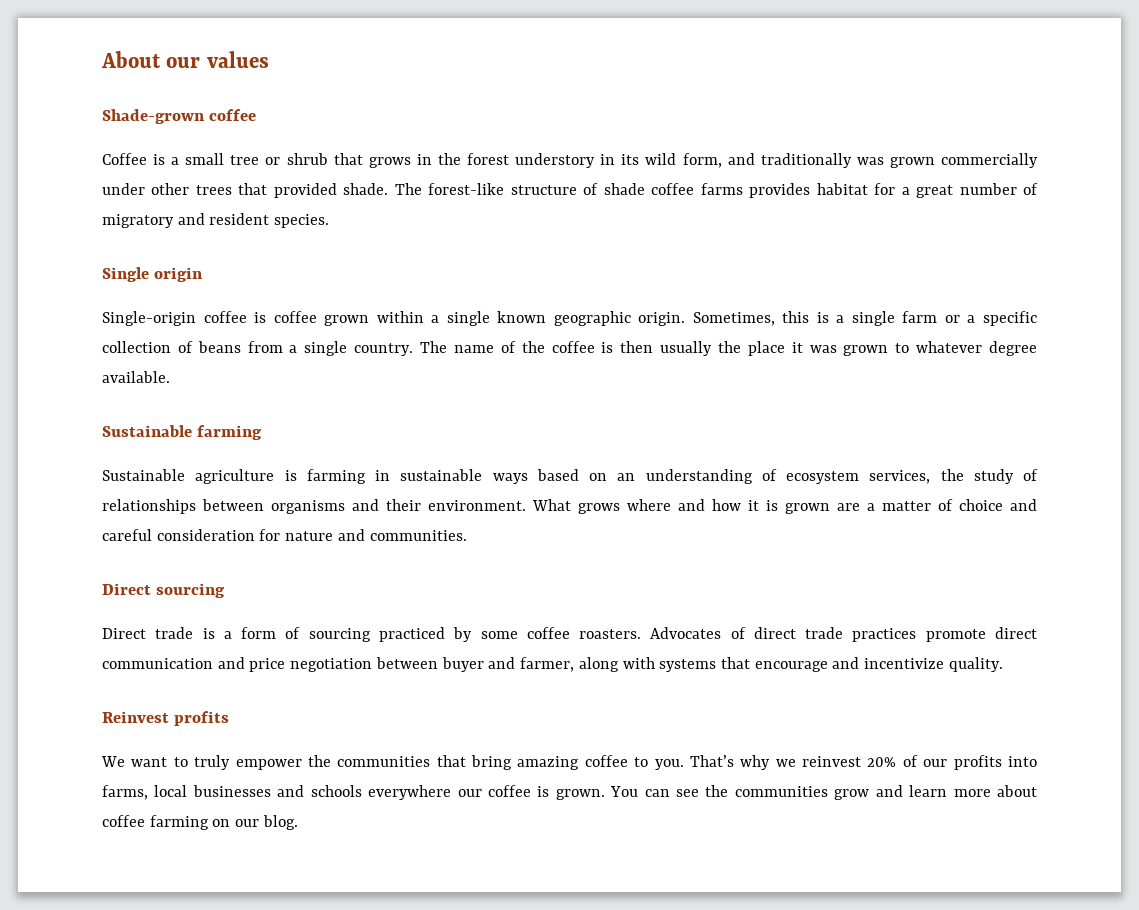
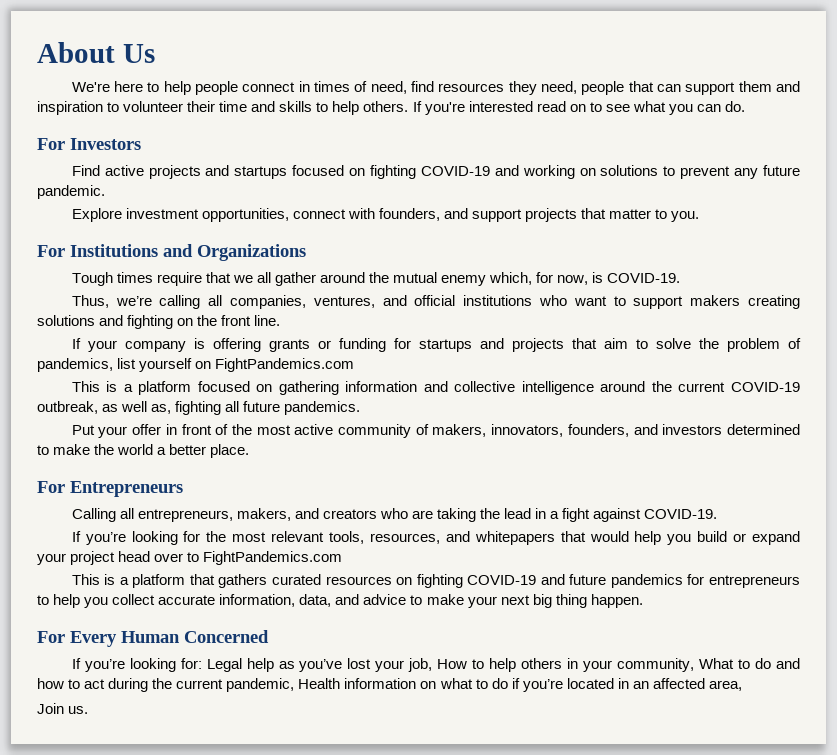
- About our values
- Shade-grown coffee
- Coffee is a small tree or shrub that grows in the forest understory in its wild form, and traditionally was grown commercially under other trees that provided shade. The forest-like structure of shade coffee farms provides habitat for a great number of migratory and resident species.
- Single origin
- Single-origin coffee is coffee grown within a single known geographic origin. Sometimes, this is a single farm or a specific collection of beans from a single country. The name of the coffee is then usually the place it was grown to whatever degree available.
- Sustainable farming
- Sustainable agriculture is farming in sustainable ways based on an understanding of ecosystem services, the study of relationships between organisms and their environment. What grows where and how it is grown are a matter of choice and careful consideration for nature and communities.
- Direct sourcing
- Direct trade is a form of sourcing practiced by some coffee roasters. Advocates of direct trade practices promote direct communication and price negotiation between buyer and farmer, along with systems that encourage and incentivize quality.
- Reinvest profits
- We want to truly empower the communities that bring amazing coffee to you. That’s why we reinvest 20% of our profits into farms, local businesses and schools everywhere our coffee is grown. You can see the communities grow and learn more about coffee farming on our blog.
+ About Us
+ We're here to help people connect in times of need, find resources they need, people that can support them and inspiration to volunteer their time and skills to help others. If you're interested read on to see what you can do.
+ For Investors
+ Find active projects and startups focused on fighting COVID-19 and working on solutions to prevent any future pandemic.
+ Explore investment opportunities, connect with founders, and support projects that matter to you.
+ For Institutions and Organizations
+ Tough times require that we all gather around the mutual enemy which, for now, is COVID-19.
+ Thus, we’re calling all companies, ventures, and official institutions who want to support makers creating solutions and fighting on the front line.
+ If your company is offering grants or funding for startups and projects that aim to solve the problem of pandemics, list yourself on FightPandemics.com
+ This is a platform focused on gathering information and collective intelligence around the current COVID-19 outbreak, as well as, fighting all future pandemics.
+ Put your offer in front of the most active community of makers, innovators, founders, and investors determined to make the world a better place.
+ For Entrepreneurs
+ Calling all entrepreneurs, makers, and creators who are taking the lead in a fight against COVID-19.
+ If you’re looking for the most relevant tools, resources, and whitepapers that would help you build or expand your project head over to FightPandemics.com
+ This is a platform that gathers curated resources on fighting COVID-19 and future pandemics for entrepreneurs to help you collect accurate information, data, and advice to make your next big thing happen.
+ For Every Human Concerned
+ If you’re looking for: Legal help as you’ve lost your job, How to help others in your community, What to do and how to act during the current pandemic, Health information on what to do if you’re located in an affected area,
+ Join us.

